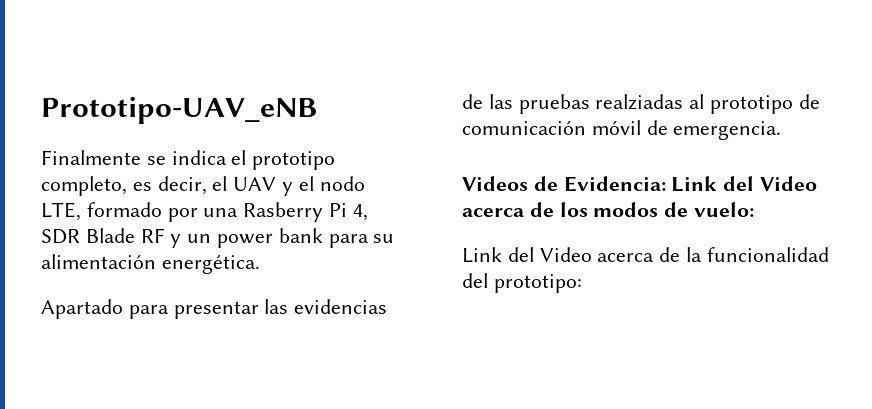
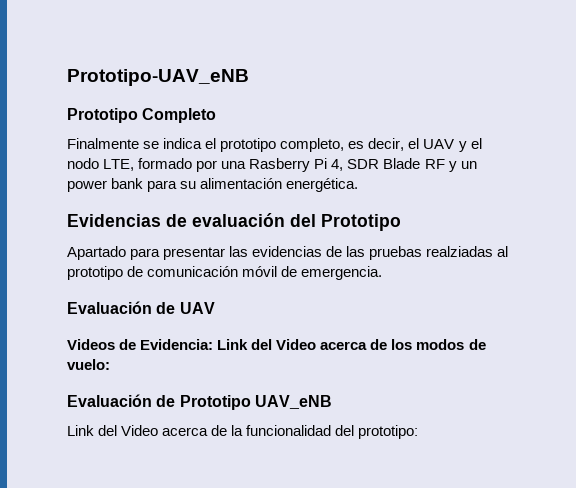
+ Prototipo Completo
+ Evidencias de evaluación del Prototipo
+ Evaluación de UAV
+ Evaluación de Prototipo UAV_eNB

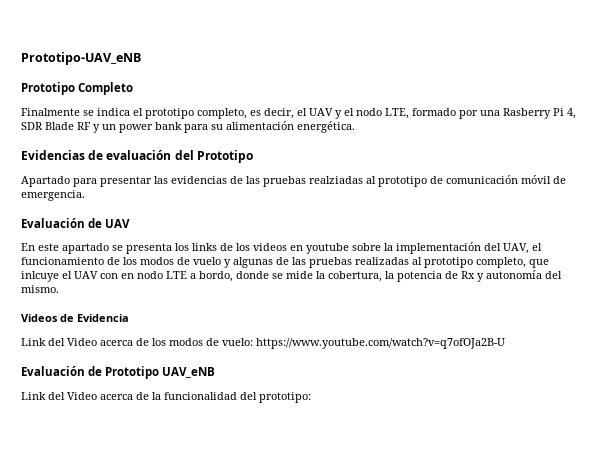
+ En este apartado se presenta los links de los videos en youtube sobre la implementación del UAV, el funcionamiento de los modos de vuelo y algunas de las pruebas realizadas al prototipo completo, que inlcuye el UAV con en nodo LTE a bordo, donde se mide la cobertura, la potencia de Rx y autonomía del mismo.
- Videos de Evidencia: Link del Video acerca de los modos de vuelo:
+ Videos de Evidencia
+ Link del Video acerca de los modos de vuelo: https://www.youtube.com/watch?v=q7ofOJa2B-U

